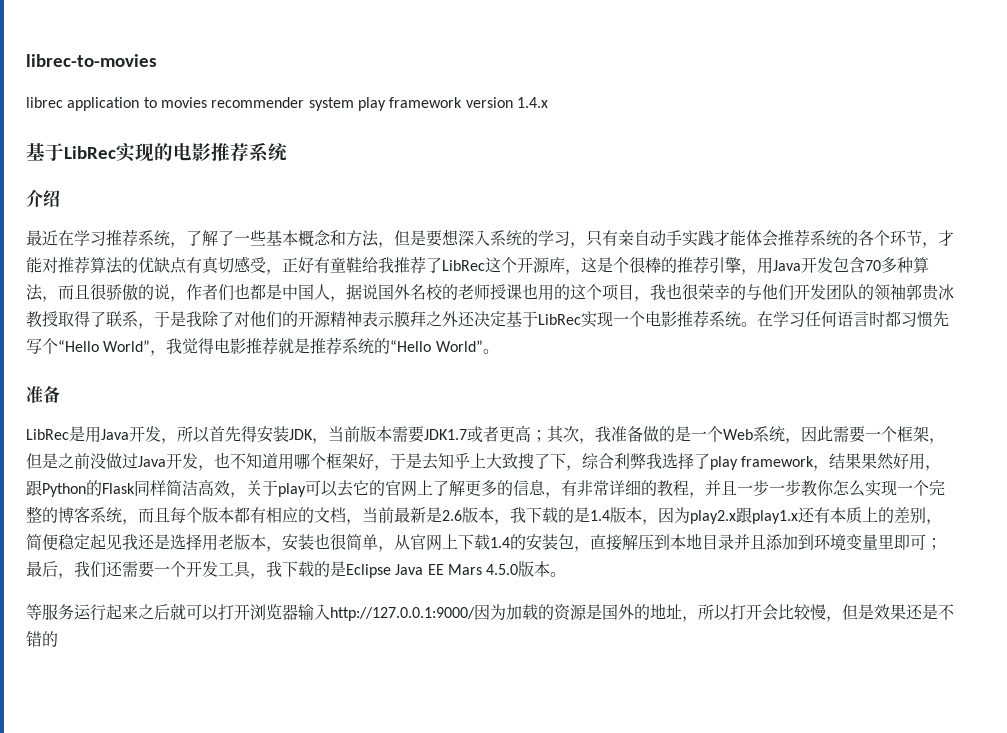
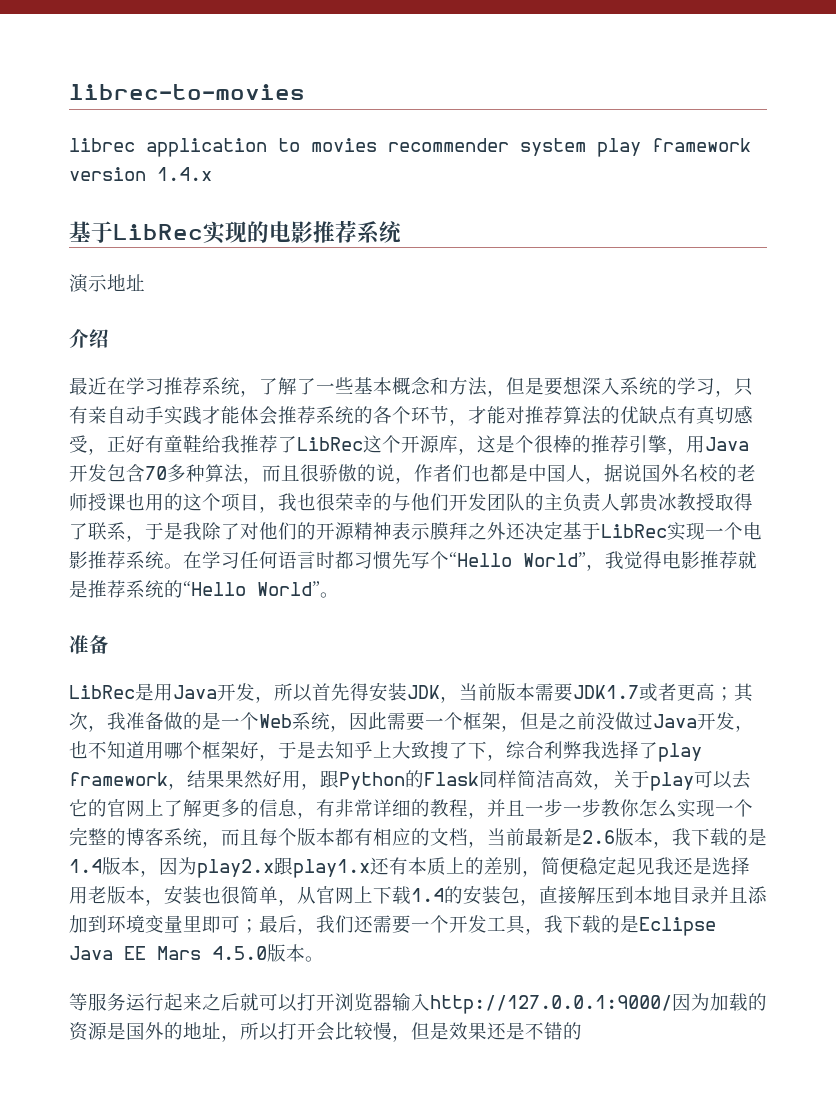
+ 演示地址
- 最近在学习推荐系统，了解了一些基本概念和方法，但是要想深入系统的学习，只有亲自动手实践才能体会推荐系统的各个环节，才能对推荐算法的优缺点有真切感受，正好有童鞋给我推荐了LibRec这个开源库，这是个很棒的推荐引擎，用Java开发包含70多种算法，而且很骄傲的说，作者们也都是中国人，据说国外名校的老师授课也用的这个项目，我也很荣幸的与他们开发团队的领袖郭贵冰教授取得了联系，于是我除了对他们的开源精神表示膜拜之外还决定基于LibRec实现一个电影推荐系统。
+ 最近在学习推荐系统，了解了一些基本概念和方法，但是要想深入系统的学习，只有亲自动手实践才能体会推荐系统的各个环节，才能对推荐算法的优缺点有真切感受，正好有童鞋给我推荐了LibRec这个开源库，这是个很棒的推荐引擎，用Java开发包含70多种算法，而且很骄傲的说，作者们也都是中国人，据说国外名校的老师授课也用的这个项目，我也很荣幸的与他们开发团队的主负责人郭贵冰教授取得了联系，于是我除了对他们的开源精神表示膜拜之外还决定基于LibRec实现一个电影推荐系统。

